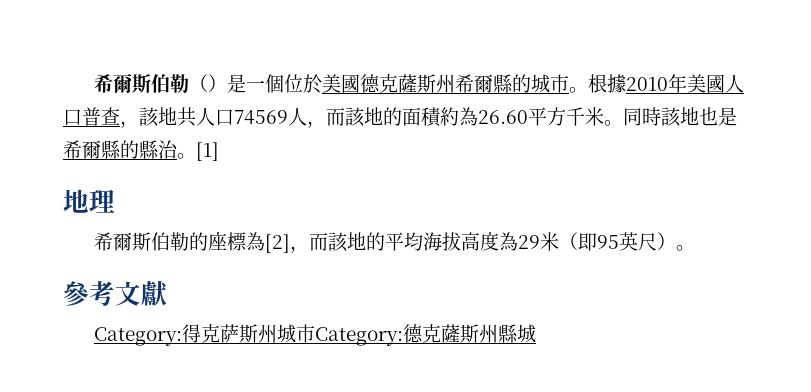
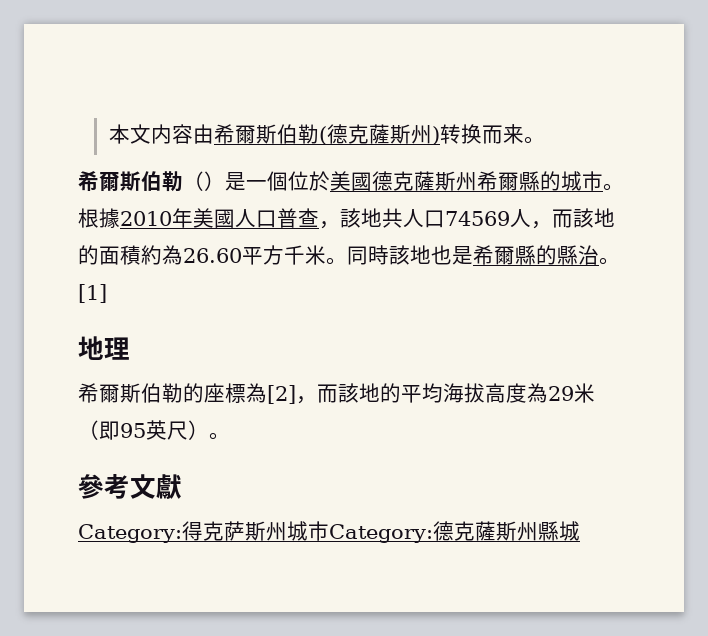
+ 本文内容由希爾斯伯勒(德克薩斯州)转换而来。

